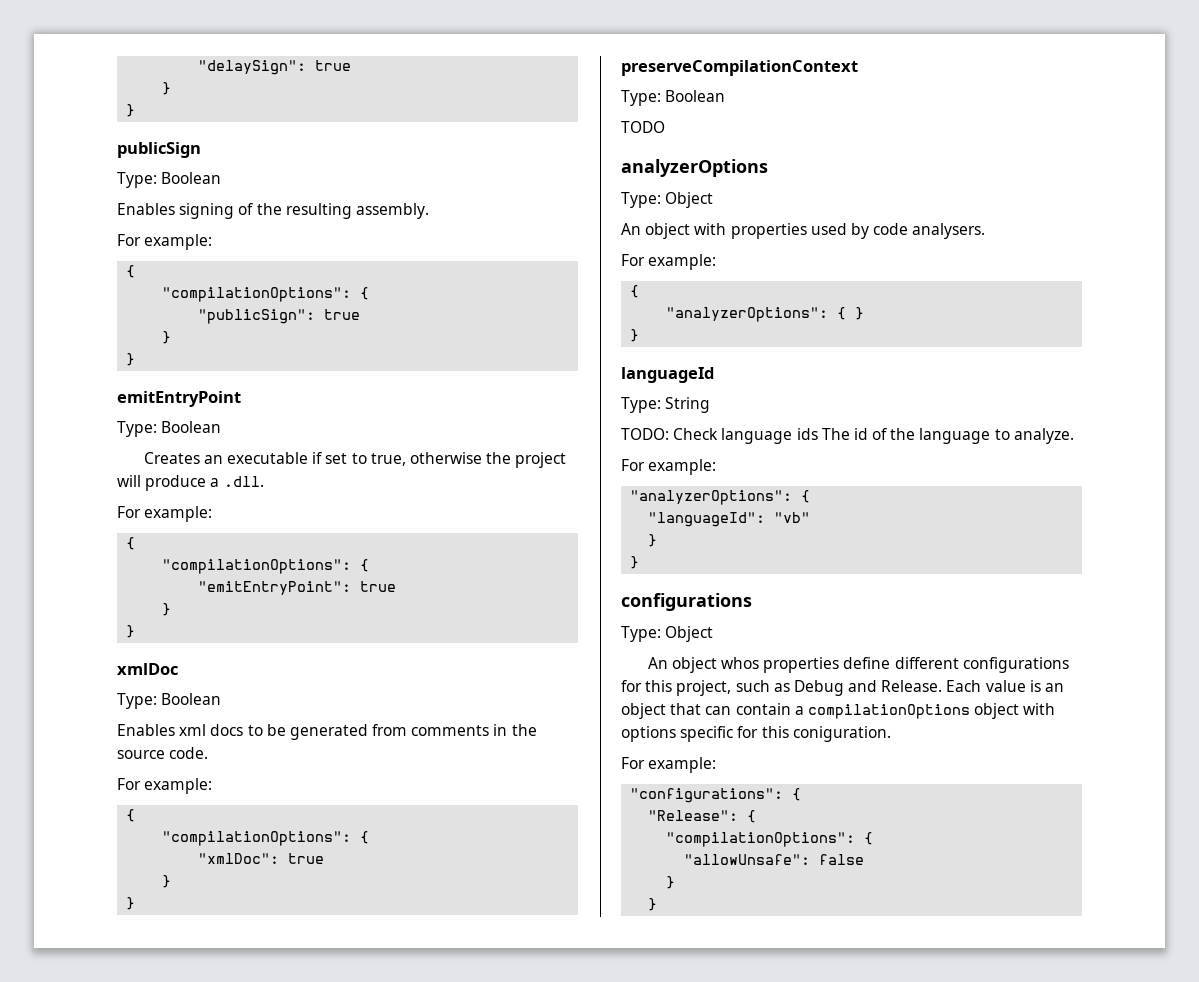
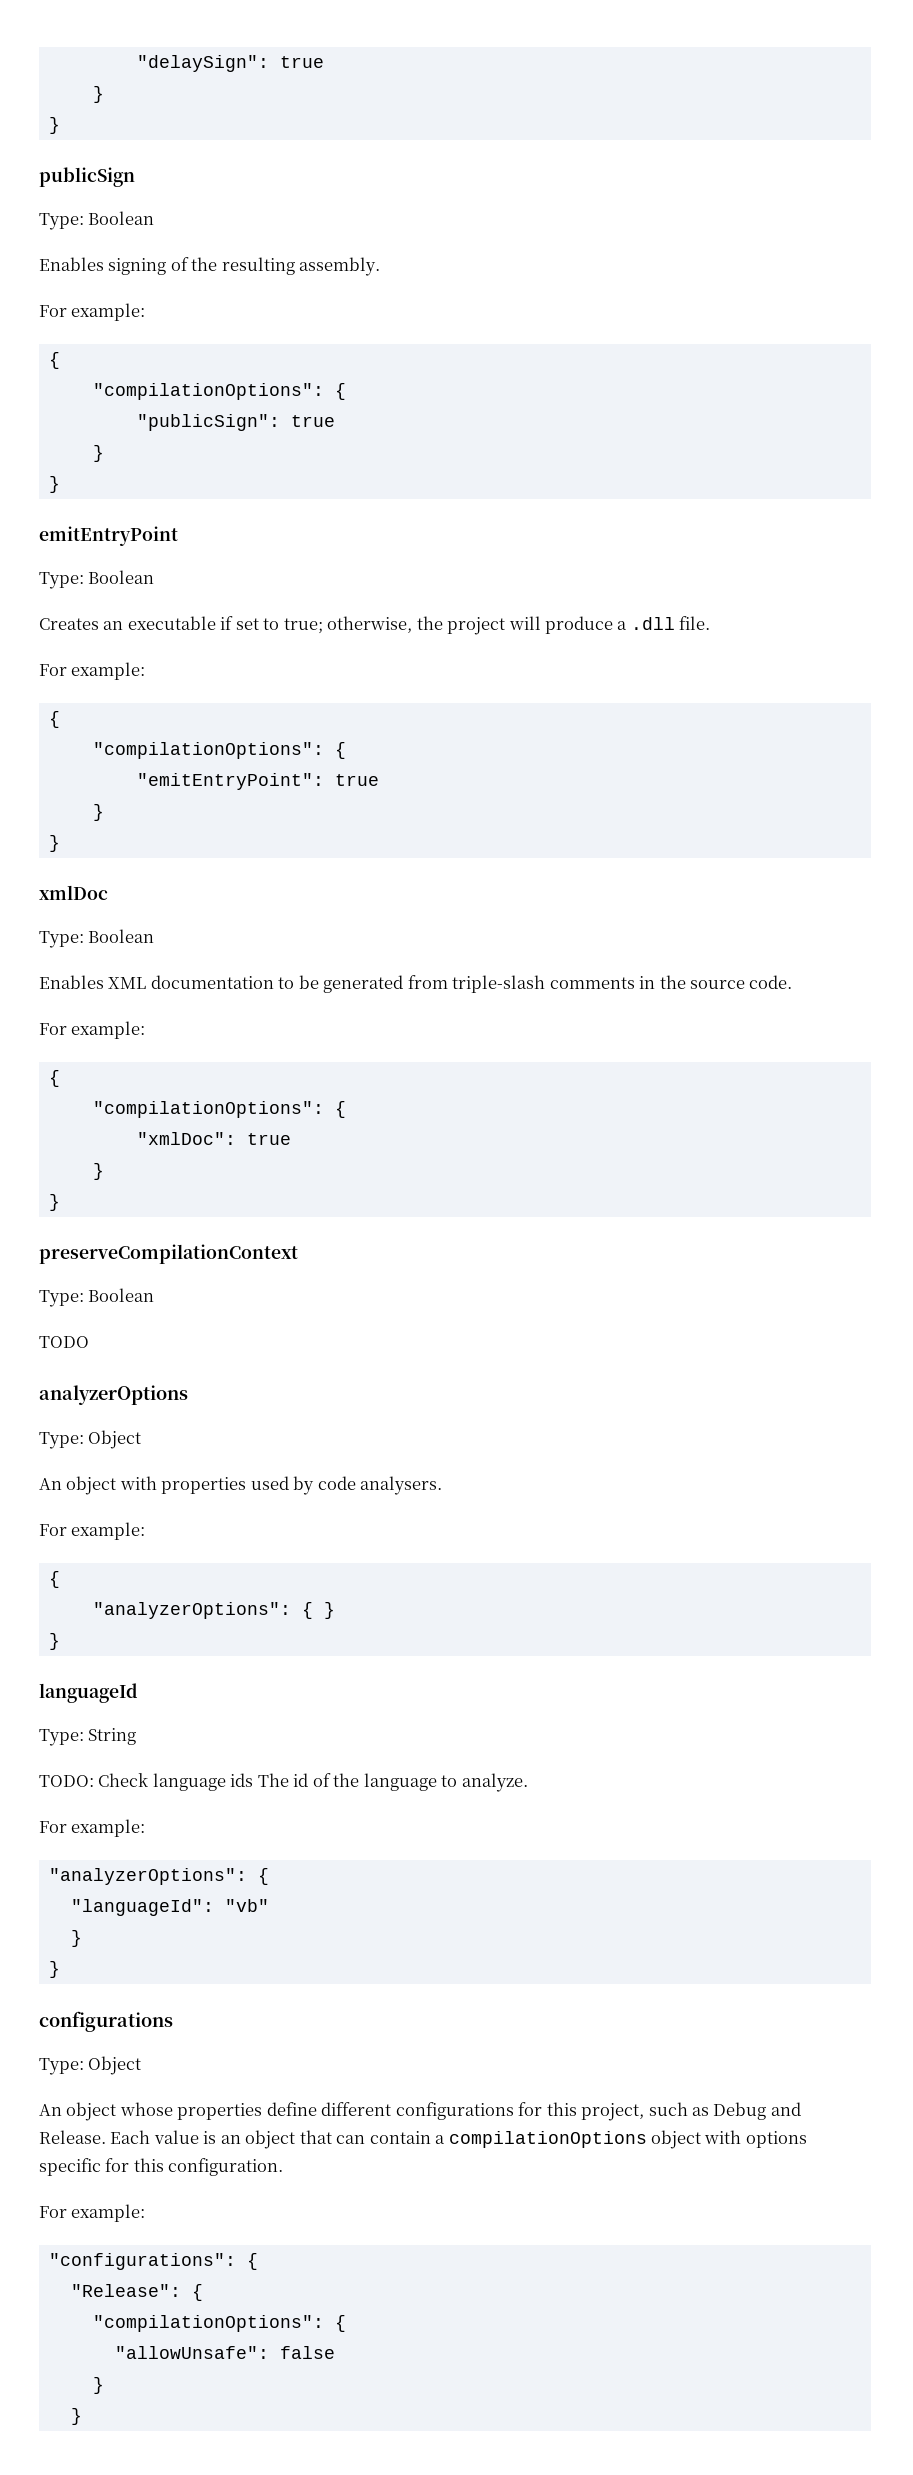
- Creates an executable if set to true, otherwise the project will produce a .dll.
+ Creates an executable if set to true; otherwise, the project will produce a .dll file.
- Enables xml docs to be generated from comments in the source code.
+ Enables XML documentation to be generated from triple-slash comments in the source code.
- An object whos properties define different configurations for this project, such as Debug and Release.
+ An object whose properties define different configurations for this project, such as Debug and Release.
- Each value is an object that can contain a compilationOptions object with options specific for this coniguration.
+ Each value is an object that can contain a compilationOptions object with options specific for this configuration.

